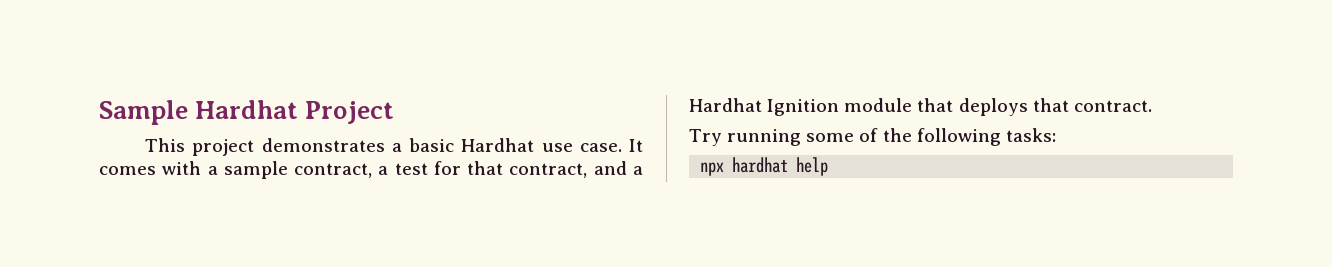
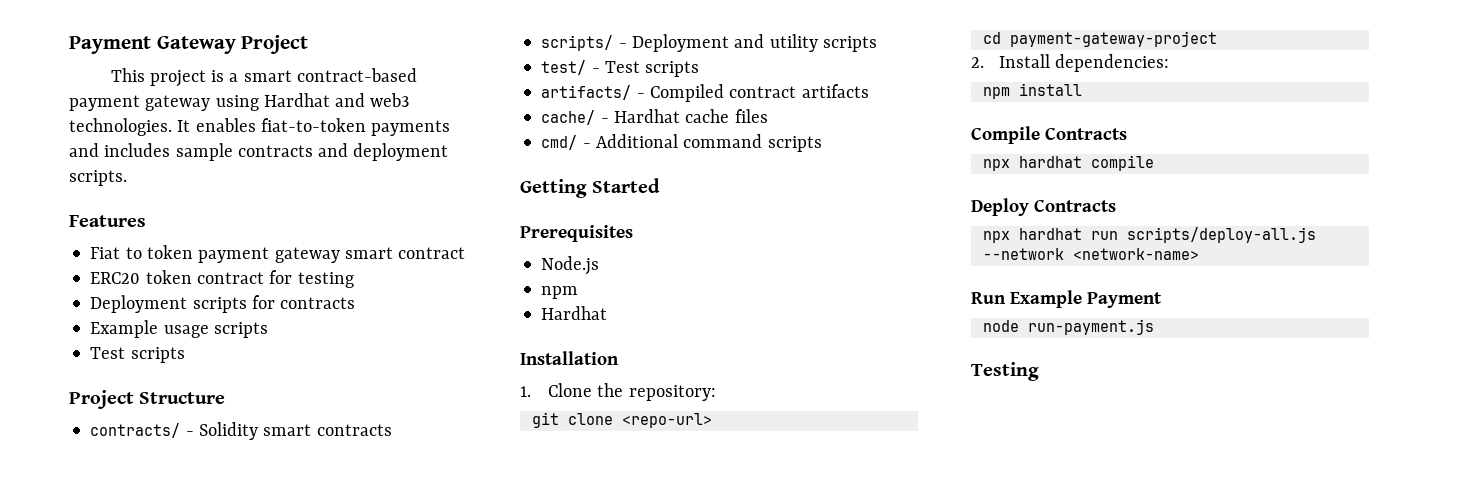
- Sample Hardhat Project
+ Payment Gateway Project
- This project demonstrates a basic Hardhat use case. It comes with a sample contract, a test for that contract, and a Hardhat Ignition module that deploys that contract.
- Try running some of the following tasks:
- npx hardhat help
+ This project is a smart contract-based payment gateway using Hardhat and web3 technologies. It enables fiat-to-token payments and includes sample contracts and deployment scripts.
+ Features
+ Fiat to token payment gateway smart contract
+ ERC20 token contract for testing
+ Deployment scripts for contracts
+ Example usage scripts
+ Test scripts
+ Project Structure
+ contracts/ - Solidity smart contracts
+ scripts/ - Deployment and utility scripts
+ test/ - Test scripts
+ artifacts/ - Compiled contract artifacts
+ cache/ - Hardhat cache files
+ cmd/ - Additional command scripts
+ Getting Started
+ Prerequisites
+ Node.js
+ npm
+ Hardhat
+ Installation
+ 1. Clone the repository:
+ git clone <repo-url>
+ cd payment-gateway-project
+ 2. Install dependencies:
+ npm install
+ Compile Contracts
+ npx hardhat compile
+ Deploy Contracts
+ npx hardhat run scripts/deploy-all.js --network <network-name>
+ Run Example Payment
+ node run-payment.js
+ Testing

